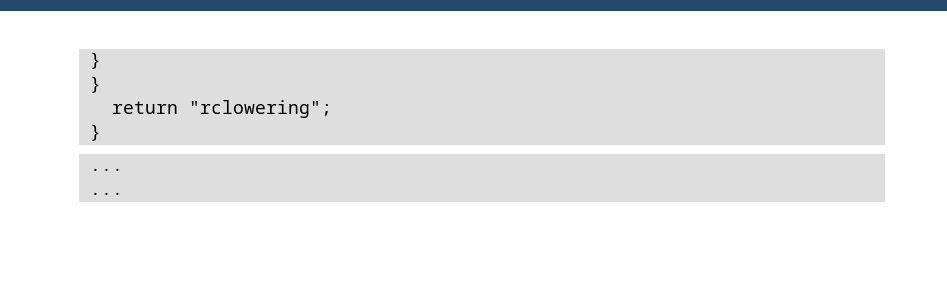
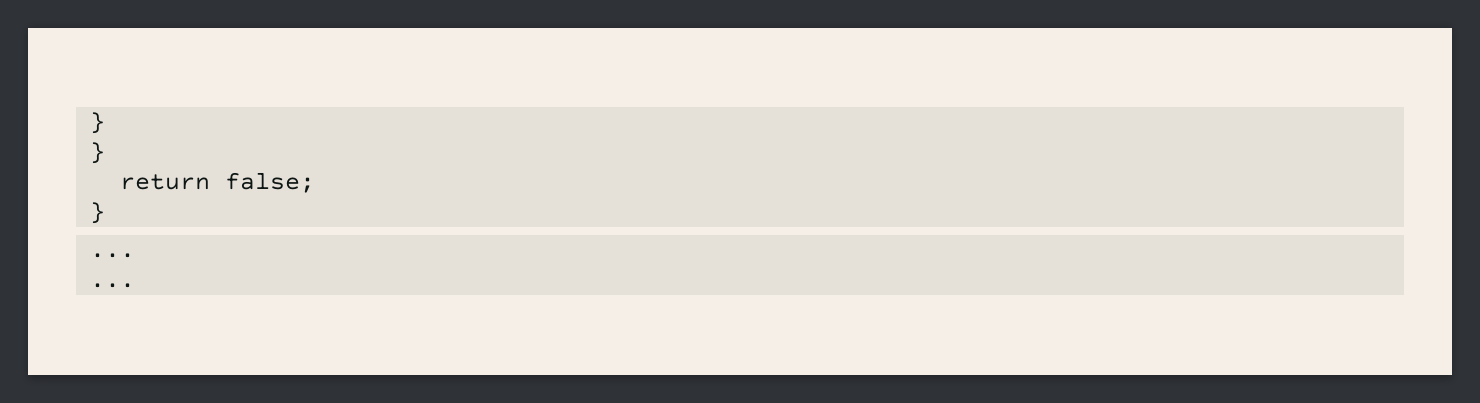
- return "rclowering";
+ return false;

